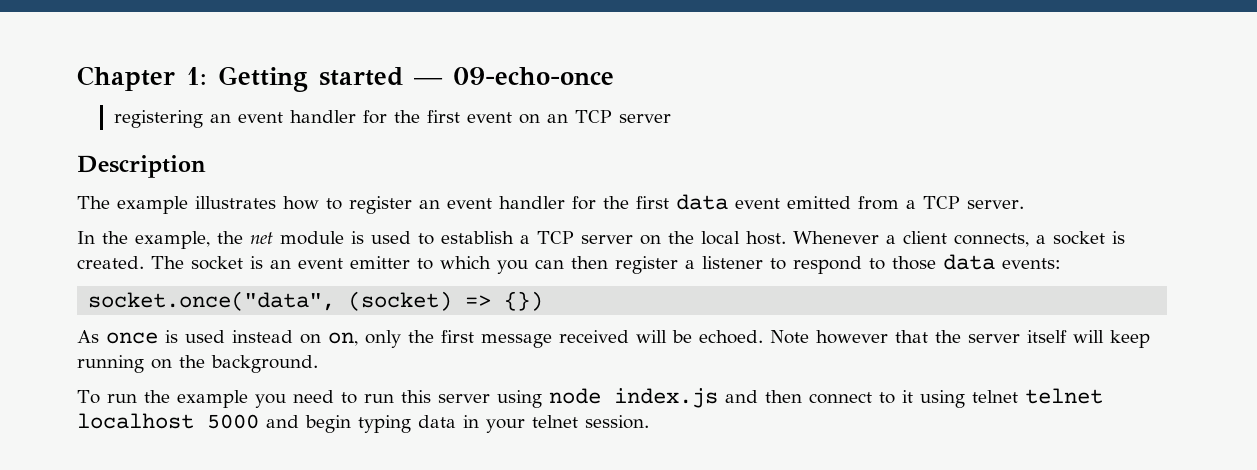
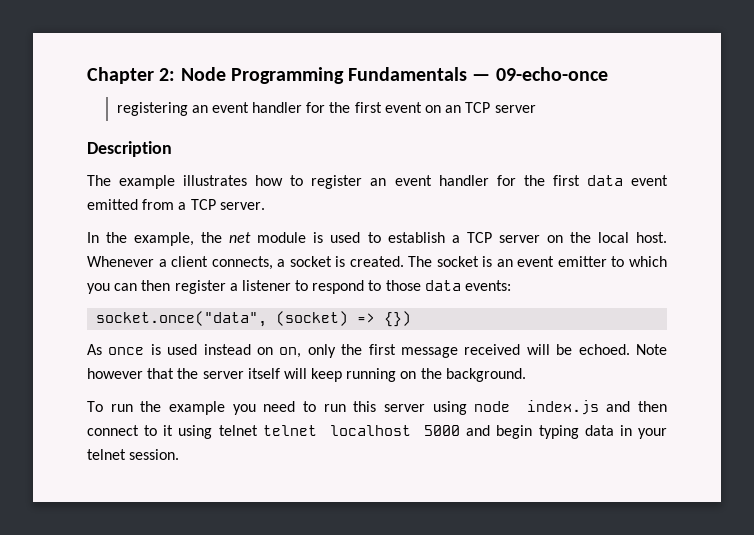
- Chapter 1: Getting started — 09-echo-once
+ Chapter 2: Node Programming Fundamentals — 09-echo-once

